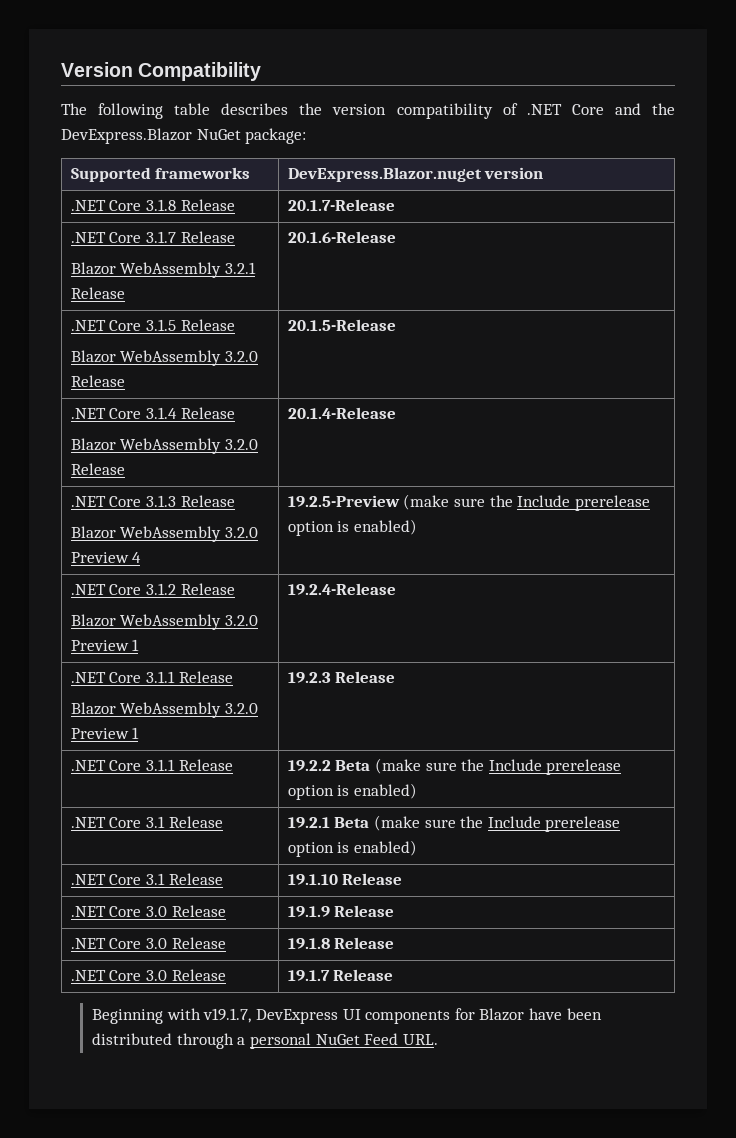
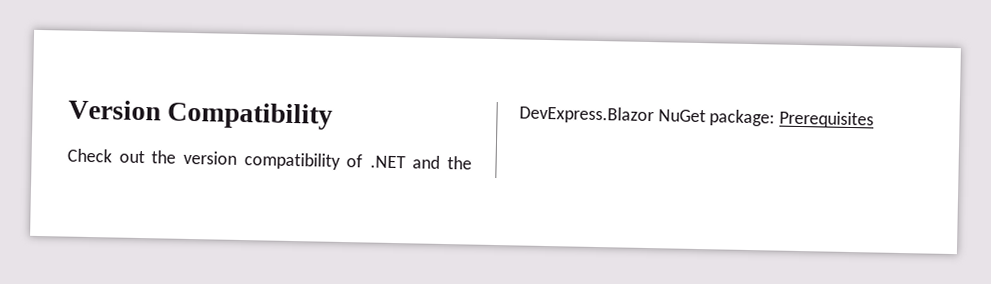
- The following table describes the version compatibility of .NET Core and the DevExpress.Blazor NuGet package:
- Supported frameworks | DevExpress.Blazor.nuget version
- .NET Core 3.1.8 Release | 20.1.7-Release
- .NET Core 3.1.7 Release
- Blazor WebAssembly 3.2.1 Release | 20.1.6-Release
- .NET Core 3.1.5 Release
- Blazor WebAssembly 3.2.0 Release | 20.1.5-Release
- .NET Core 3.1.4 Release
- Blazor WebAssembly 3.2.0 Release | 20.1.4-Release
- .NET Core 3.1.3 Release
- Blazor WebAssembly 3.2.0 Preview 4 | 19.2.5-Preview (make sure the Include prerelease option is enabled)
- .NET Core 3.1.2 Release
- Blazor WebAssembly 3.2.0 Preview 1 | 19.2.4-Release
- .NET Core 3.1.1 Release
- Blazor WebAssembly 3.2.0 Preview 1 | 19.2.3 Release
- .NET Core 3.1.1 Release | 19.2.2 Beta (make sure the Include prerelease option is enabled)
- .NET Core 3.1 Release | 19.2.1 Beta (make sure the Include prerelease option is enabled)
- .NET Core 3.1 Release | 19.1.10 Release
- .NET Core 3.0 Release | 19.1.9 Release
- .NET Core 3.0 Release | 19.1.8 Release
- .NET Core 3.0 Release | 19.1.7 Release
- Beginning with v19.1.7, DevExpress UI components for Blazor have been distributed through a personal NuGet Feed URL.
+ Check out the version compatibility of .NET and the DevExpress.Blazor NuGet package: Prerequisites

